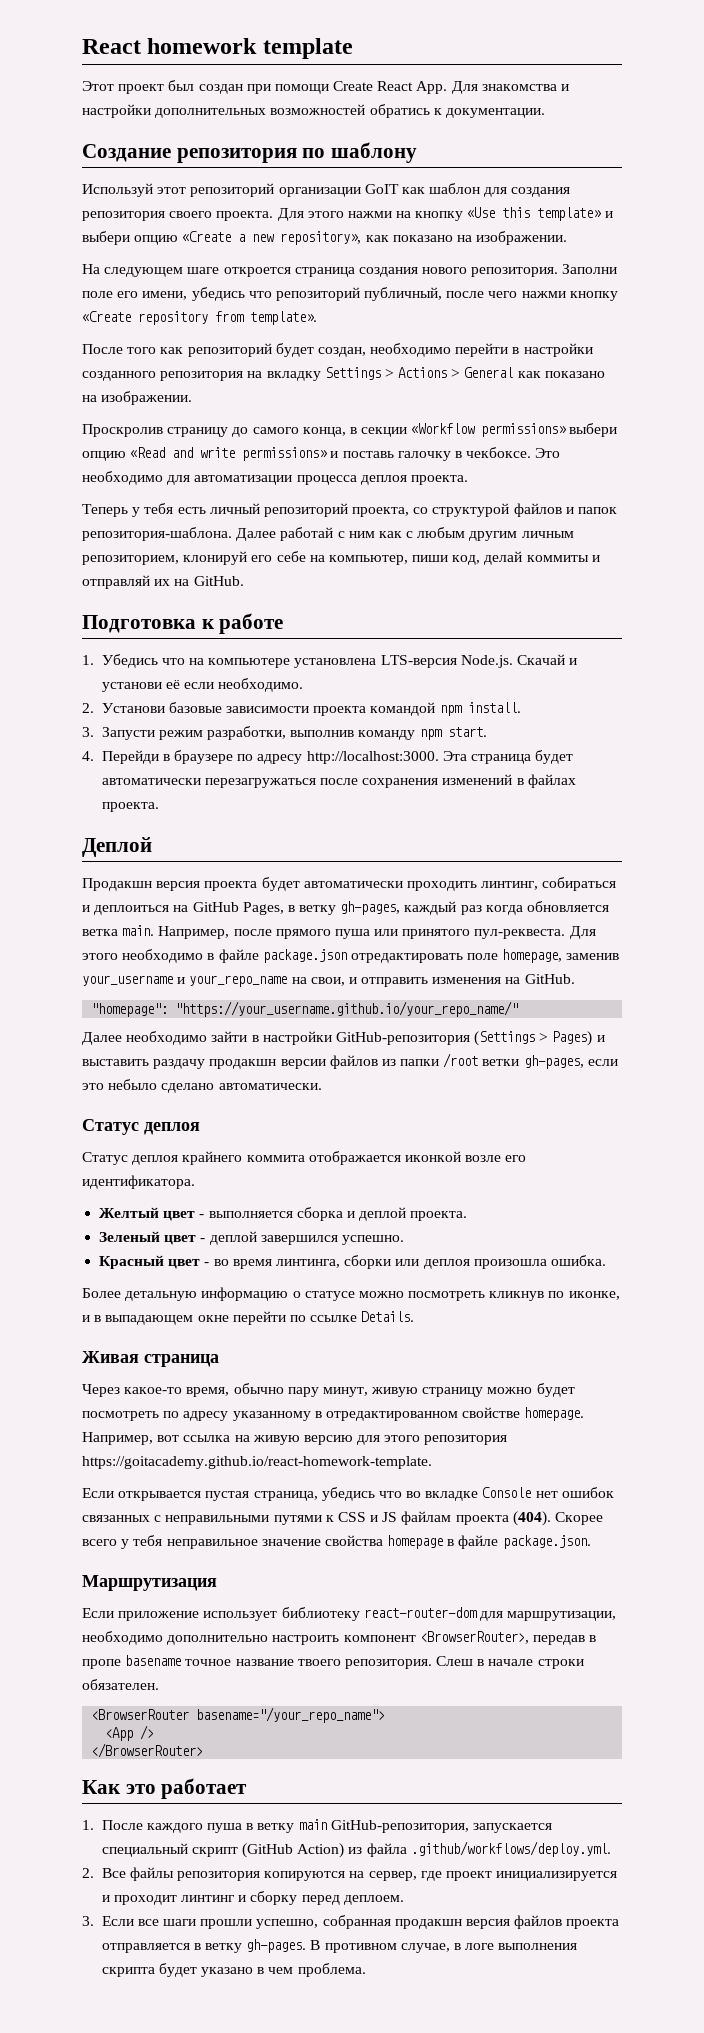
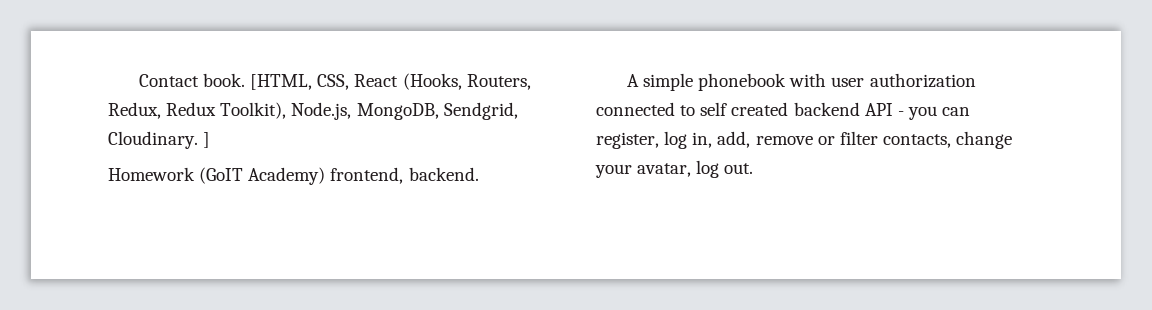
- React homework template
- Этот проект был создан при помощи Create React App. Для знакомства и настройки дополнительных возможностей обратись к документации.
- Создание репозитория по шаблону
- Используй этот репозиторий организации GoIT как шаблон для создания репозитория своего проекта. Для этого нажми на кнопку «Use this template» и выбери опцию «Create a new repository», как показано на изображении.
- На следующем шаге откроется страница создания нового репозитория. Заполни поле его имени, убедись что репозиторий публичный, после чего нажми кнопку «Create repository from template».
- После того как репозиторий будет создан, необходимо перейти в настройки созданного репозитория на вкладку Settings > Actions > General как показано на изображении.
- Проскролив страницу до самого конца, в секции «Workflow permissions» выбери опцию «Read and write permissions» и поставь галочку в чекбоксе. Это необходимо для автоматизации процесса деплоя проекта.
- Теперь у тебя есть личный репозиторий проекта, со структурой файлов и папок репозитория-шаблона. Далее работай с ним как с любым другим личным репозиторием, клонируй его себе на компьютер, пиши код, делай коммиты и отправляй их на GitHub.
- Подготовка к работе
- 1. Убедись что на компьютере установлена LTS-версия Node.js. Скачай и установи её если необходимо.
- 2. Установи базовые зависимости проекта командой npm install.
- 3. Запусти режим разработки, выполнив команду npm start.
- 4. Перейди в браузере по адресу http://localhost:3000. Эта страница будет автоматически перезагружаться после сохранения изменений в файлах проекта.
- Деплой
- Продакшн версия проекта будет автоматически проходить линтинг, собираться и деплоиться на GitHub Pages, в ветку gh-pages, каждый раз когда обновляется ветка main. Например, после прямого пуша или принятого пул-реквеста. Для этого необходимо в файле package.json отредактировать поле homepage, заменив your_username и your_repo_name на свои, и отправить изменения на GitHub.
- "homepage": "https://your_username.github.io/your_repo_name/"
- Далее необходимо зайти в настройки GitHub-репозитория (Settings > Pages) и выставить раздачу продакшн версии файлов из папки /root ветки gh-pages, если это небыло сделано автоматически.
- Статус деплоя
- Статус деплоя крайнего коммита отображается иконкой возле его идентификатора.
- Желтый цвет - выполняется сборка и деплой проекта.
- Зеленый цвет - деплой завершился успешно.
- Красный цвет - во время линтинга, сборки или деплоя произошла ошибка.
- Более детальную информацию о статусе можно посмотреть кликнув по иконке, и в выпадающем окне перейти по ссылке Details.
- Живая страница
- Через какое-то время, обычно пару минут, живую страницу можно будет посмотреть по адресу указанному в отредактированном свойстве homepage. Например, вот ссылка на живую версию для этого репозитория https://goitacademy.github.io/react-homework-template.
- Если открывается пустая страница, убедись что во вкладке Console нет ошибок связанных с неправильными путями к CSS и JS файлам проекта (404). Скорее всего у тебя неправильное значение свойства homepage в файле package.json.
- Маршрутизация
- Если приложение использует библиотеку react-router-dom для маршрутизации, необходимо дополнительно настроить компонент <BrowserRouter>, передав в пропе basename точное название твоего репозитория. Слеш в начале строки обязателен.
- <BrowserRouter basename="/your_repo_name">
- <App />
- </BrowserRouter>
- Как это работает
- 1. После каждого пуша в ветку main GitHub-репозитория, запускается специальный скрипт (GitHub Action) из файла .github/workflows/deploy.yml.
- 2. Все файлы репозитория копируются на сервер, где проект инициализируется и проходит линтинг и сборку перед деплоем.
- 3. Если все шаги прошли успешно, собранная продакшн версия файлов проекта отправляется в ветку gh-pages. В противном случае, в логе выполнения скрипта будет указано в чем проблема.
+ Contact book. [HTML, CSS, React (Hooks, Routers, Redux, Redux Toolkit), Node.js, MongoDB, Sendgrid, Cloudinary. ]
+ Homework (GoIT Academy) frontend, backend.
+ A simple phonebook with user authorization connected to self created backend API - you can register, log in, add, remove or filter contacts, change your avatar, log out.

